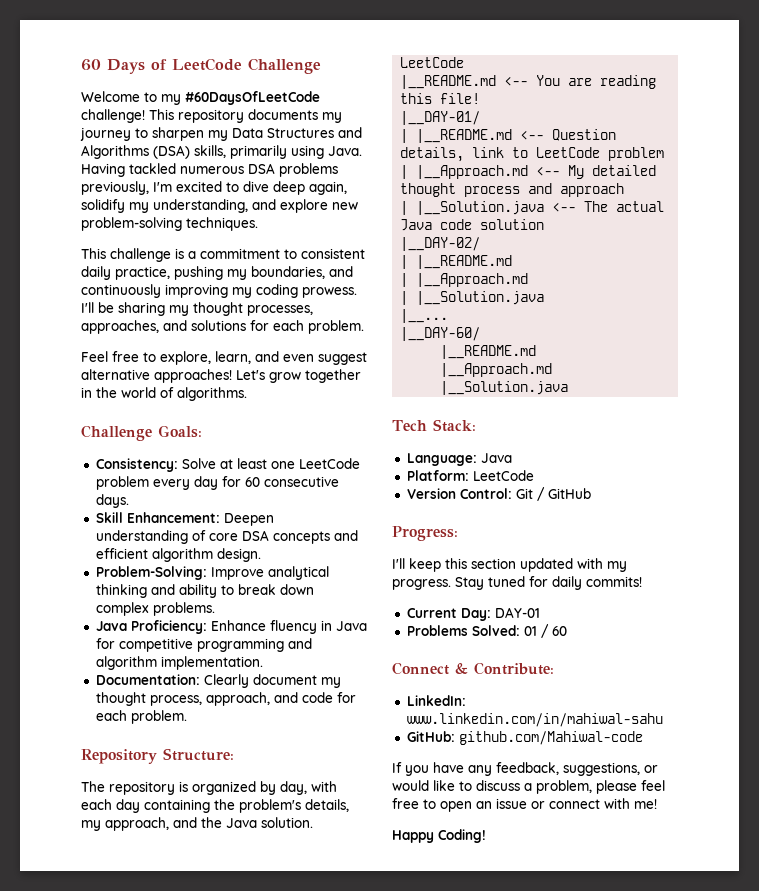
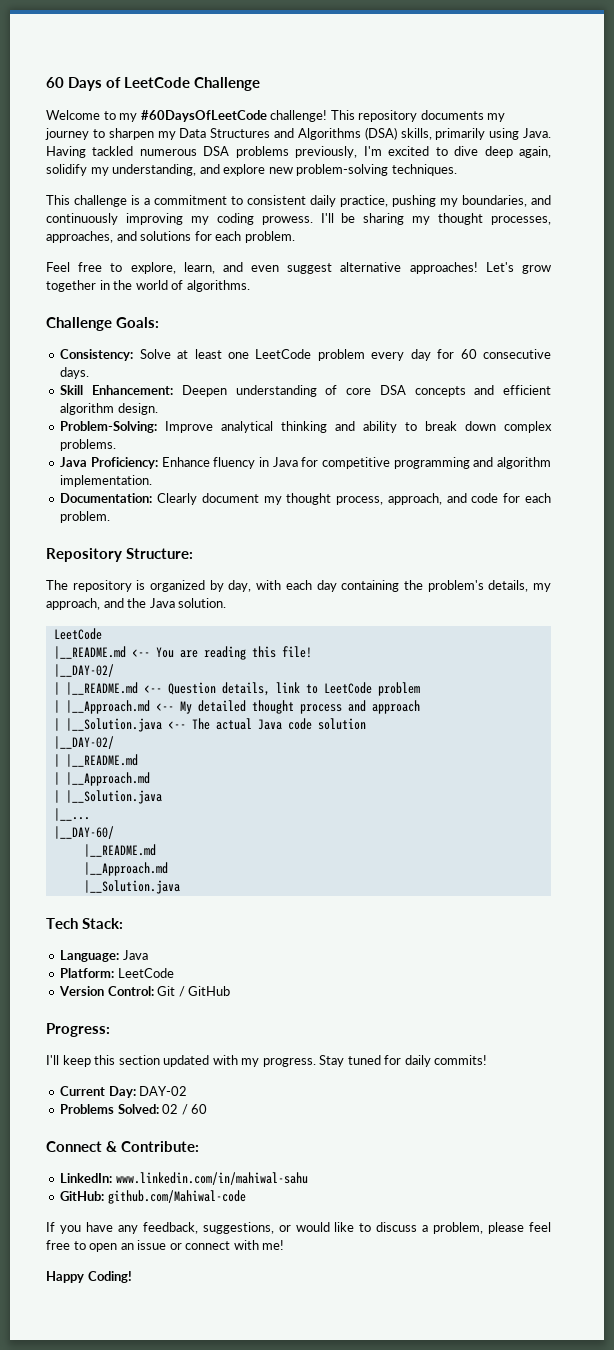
  |__README.md <-- You are reading this file!
- |__DAY-01/
+ |__DAY-02/
- Current Day: DAY-01
+ Current Day: DAY-02
- Problems Solved: 01 / 60
+ Problems Solved: 02 / 60

